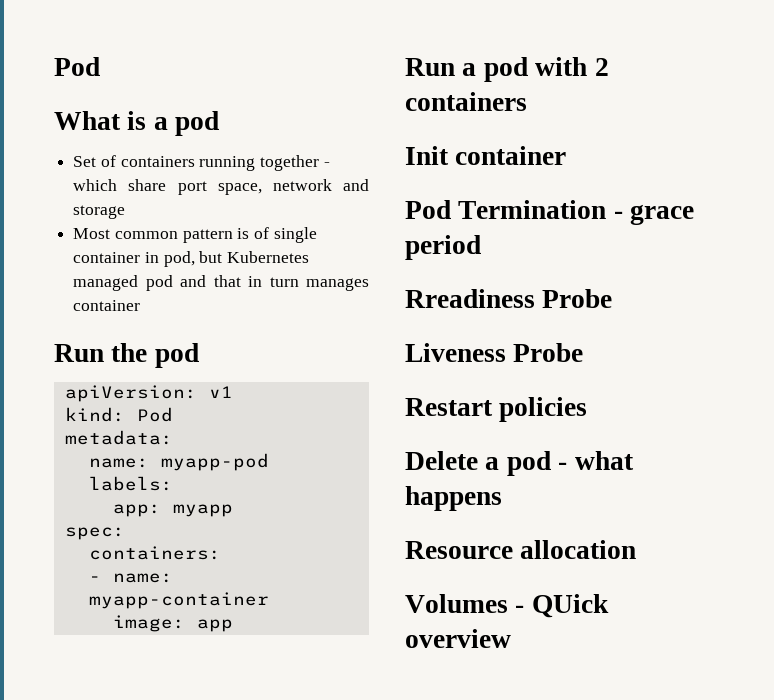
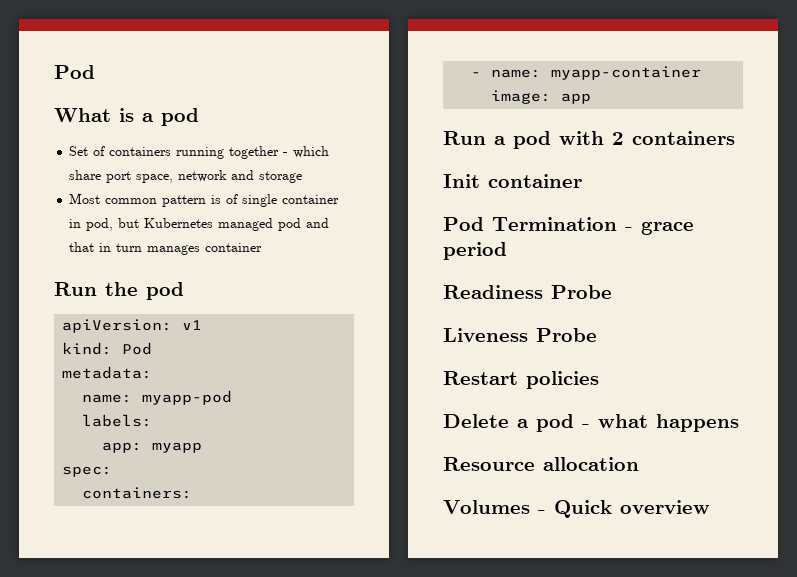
- Rreadiness Probe
+ Readiness Probe
- Volumes - QUick overview
+ Volumes - Quick overview

